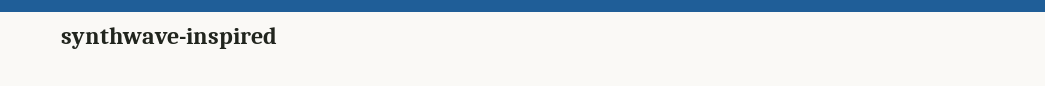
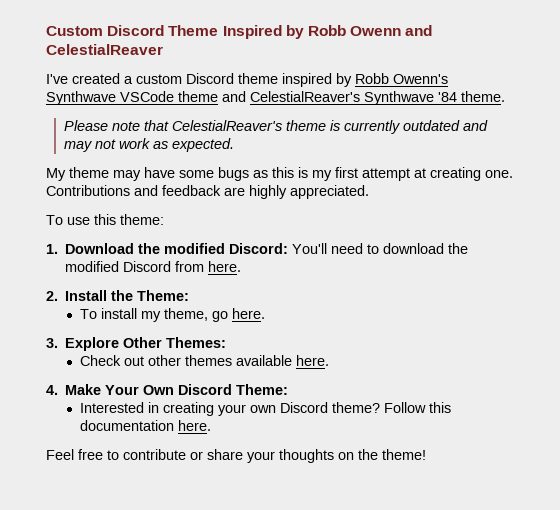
- synthwave-inspired
+ Custom Discord Theme Inspired by Robb Owenn and CelestialReaver
+ I've created a custom Discord theme inspired by Robb Owenn's Synthwave VSCode theme and CelestialReaver's Synthwave '84 theme.
+ Please note that CelestialReaver's theme is currently outdated and may not work as expected.
+ My theme may have some bugs as this is my first attempt at creating one. Contributions and feedback are highly appreciated.
+ To use this theme:
+ 1. Download the modified Discord: You'll need to download the modified Discord from here.
+ 2. Install the Theme:
+ To install my theme, go here.
+ 3. Explore Other Themes:
+ Check out other themes available here.
+ 4. Make Your Own Discord Theme:
+ Interested in creating your own Discord theme? Follow this documentation here.
+ Feel free to contribute or share your thoughts on the theme!

